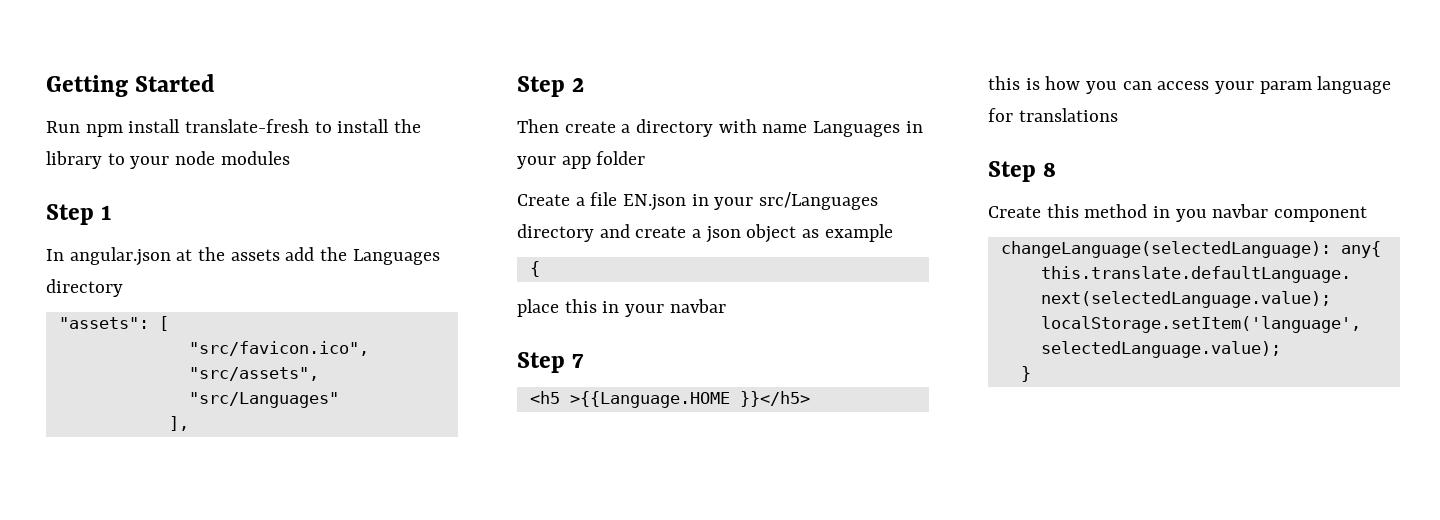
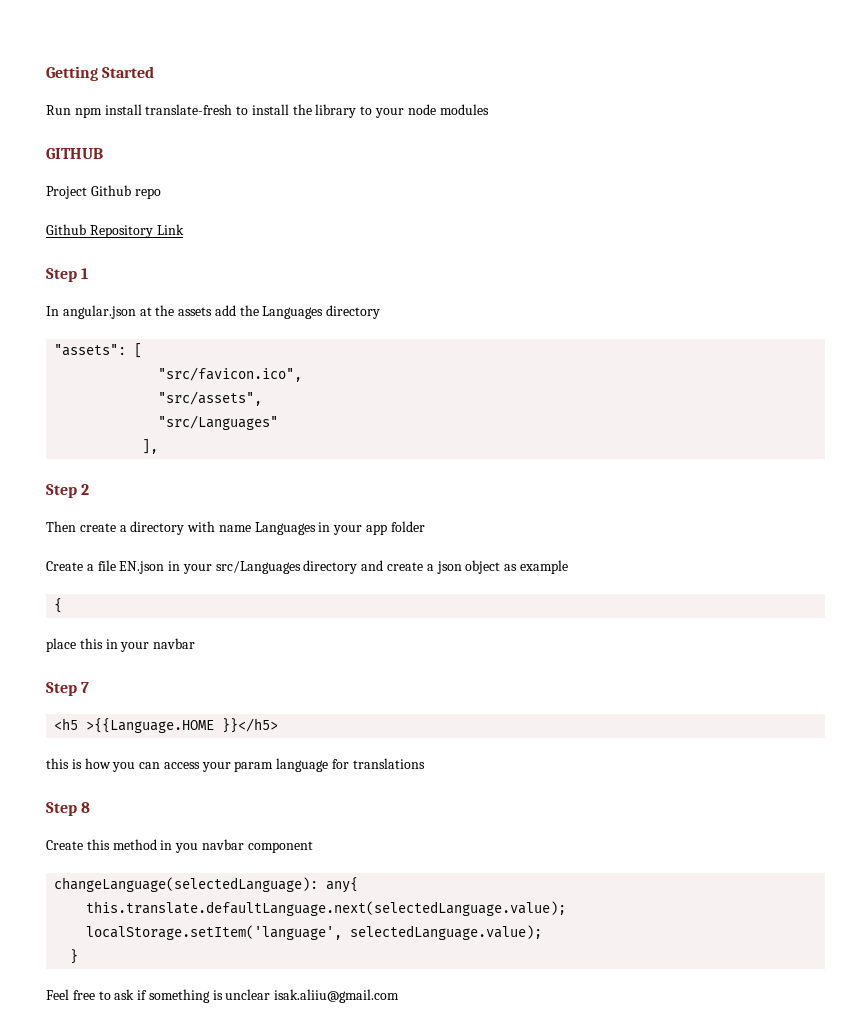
+ GITHUB
+ Project Github repo
+ Github Repository Link
+ Feel free to ask if something is unclear isak.aliiu@gmail.com

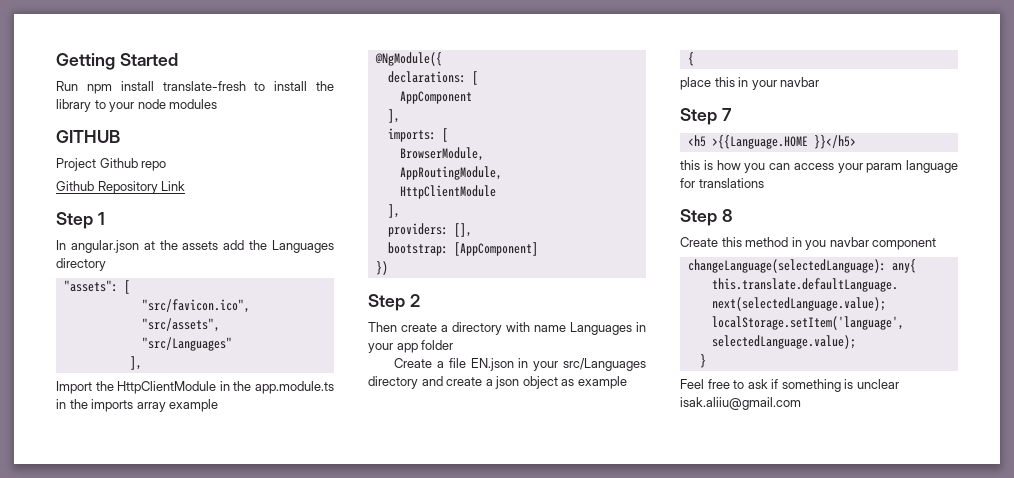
+ Import the HttpClientModule in the app.module.ts in the imports array example
+ @NgModule({
+ declarations: [
+ AppComponent
+ ],
+ imports: [
+ BrowserModule,
+ AppRoutingModule,
+ HttpClientModule
+ ],
+ providers: [],
+ bootstrap: [AppComponent]
+ })

